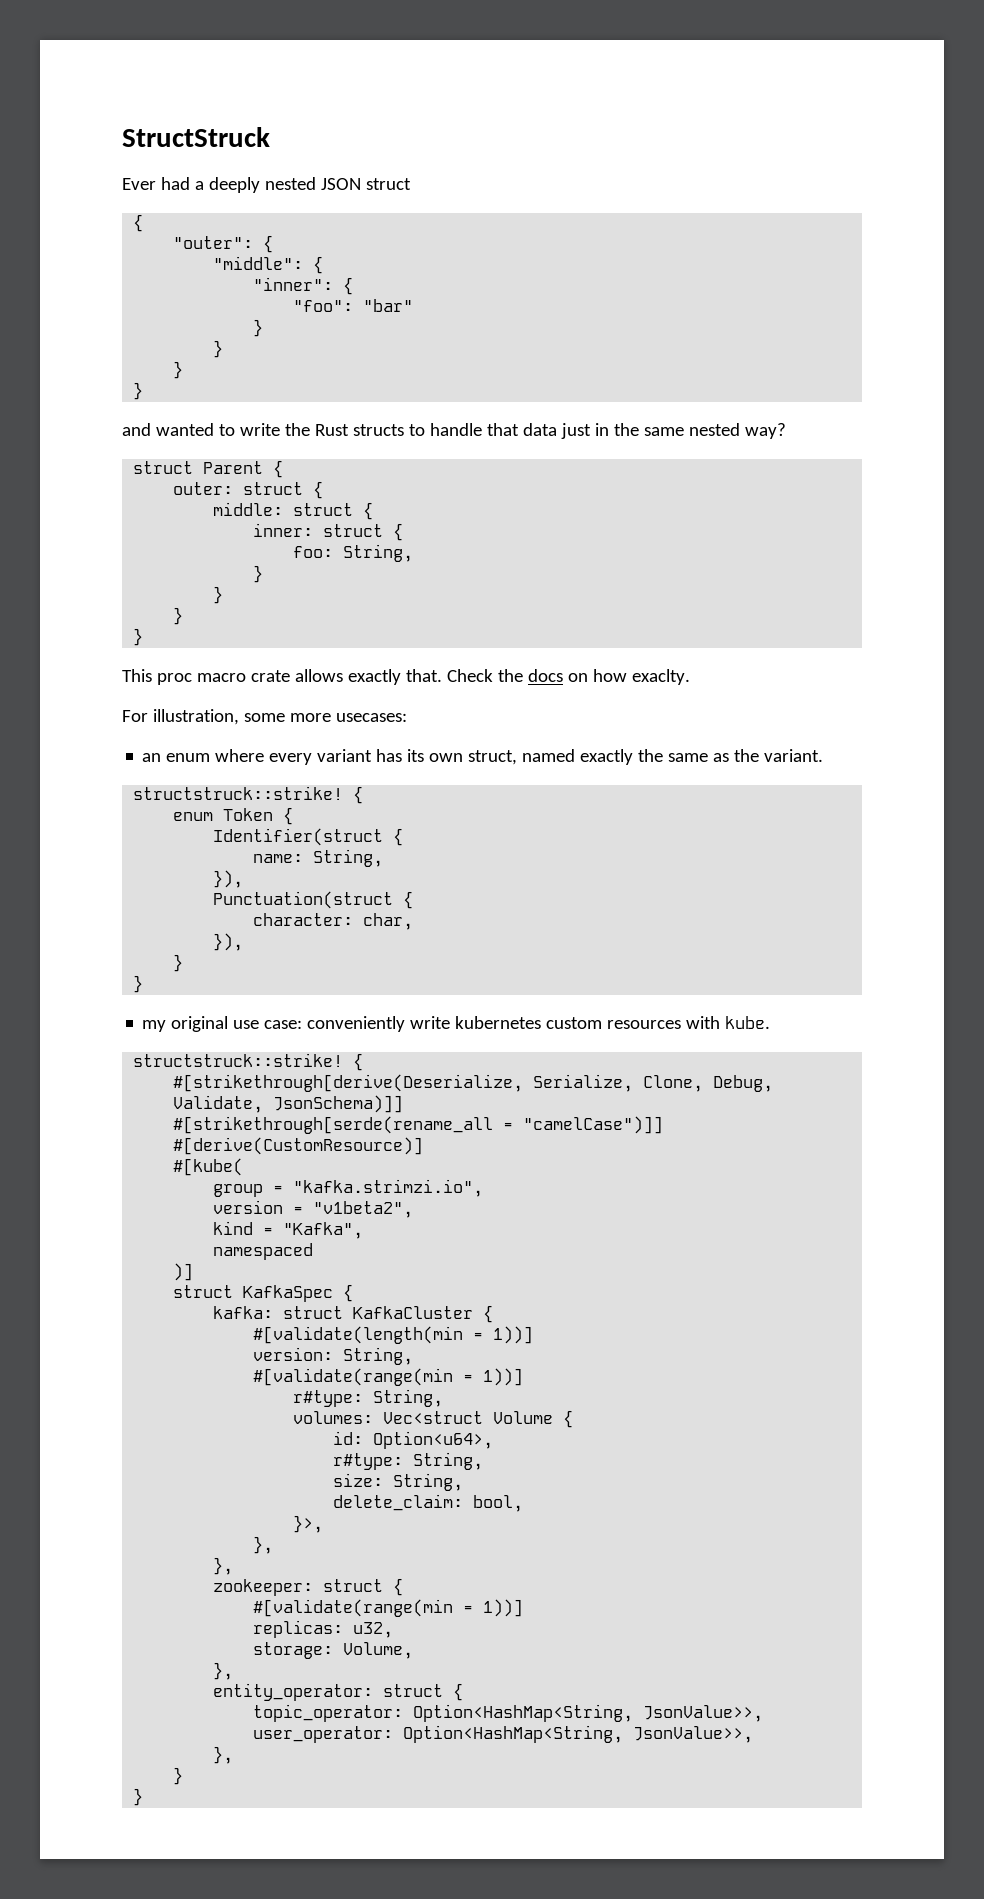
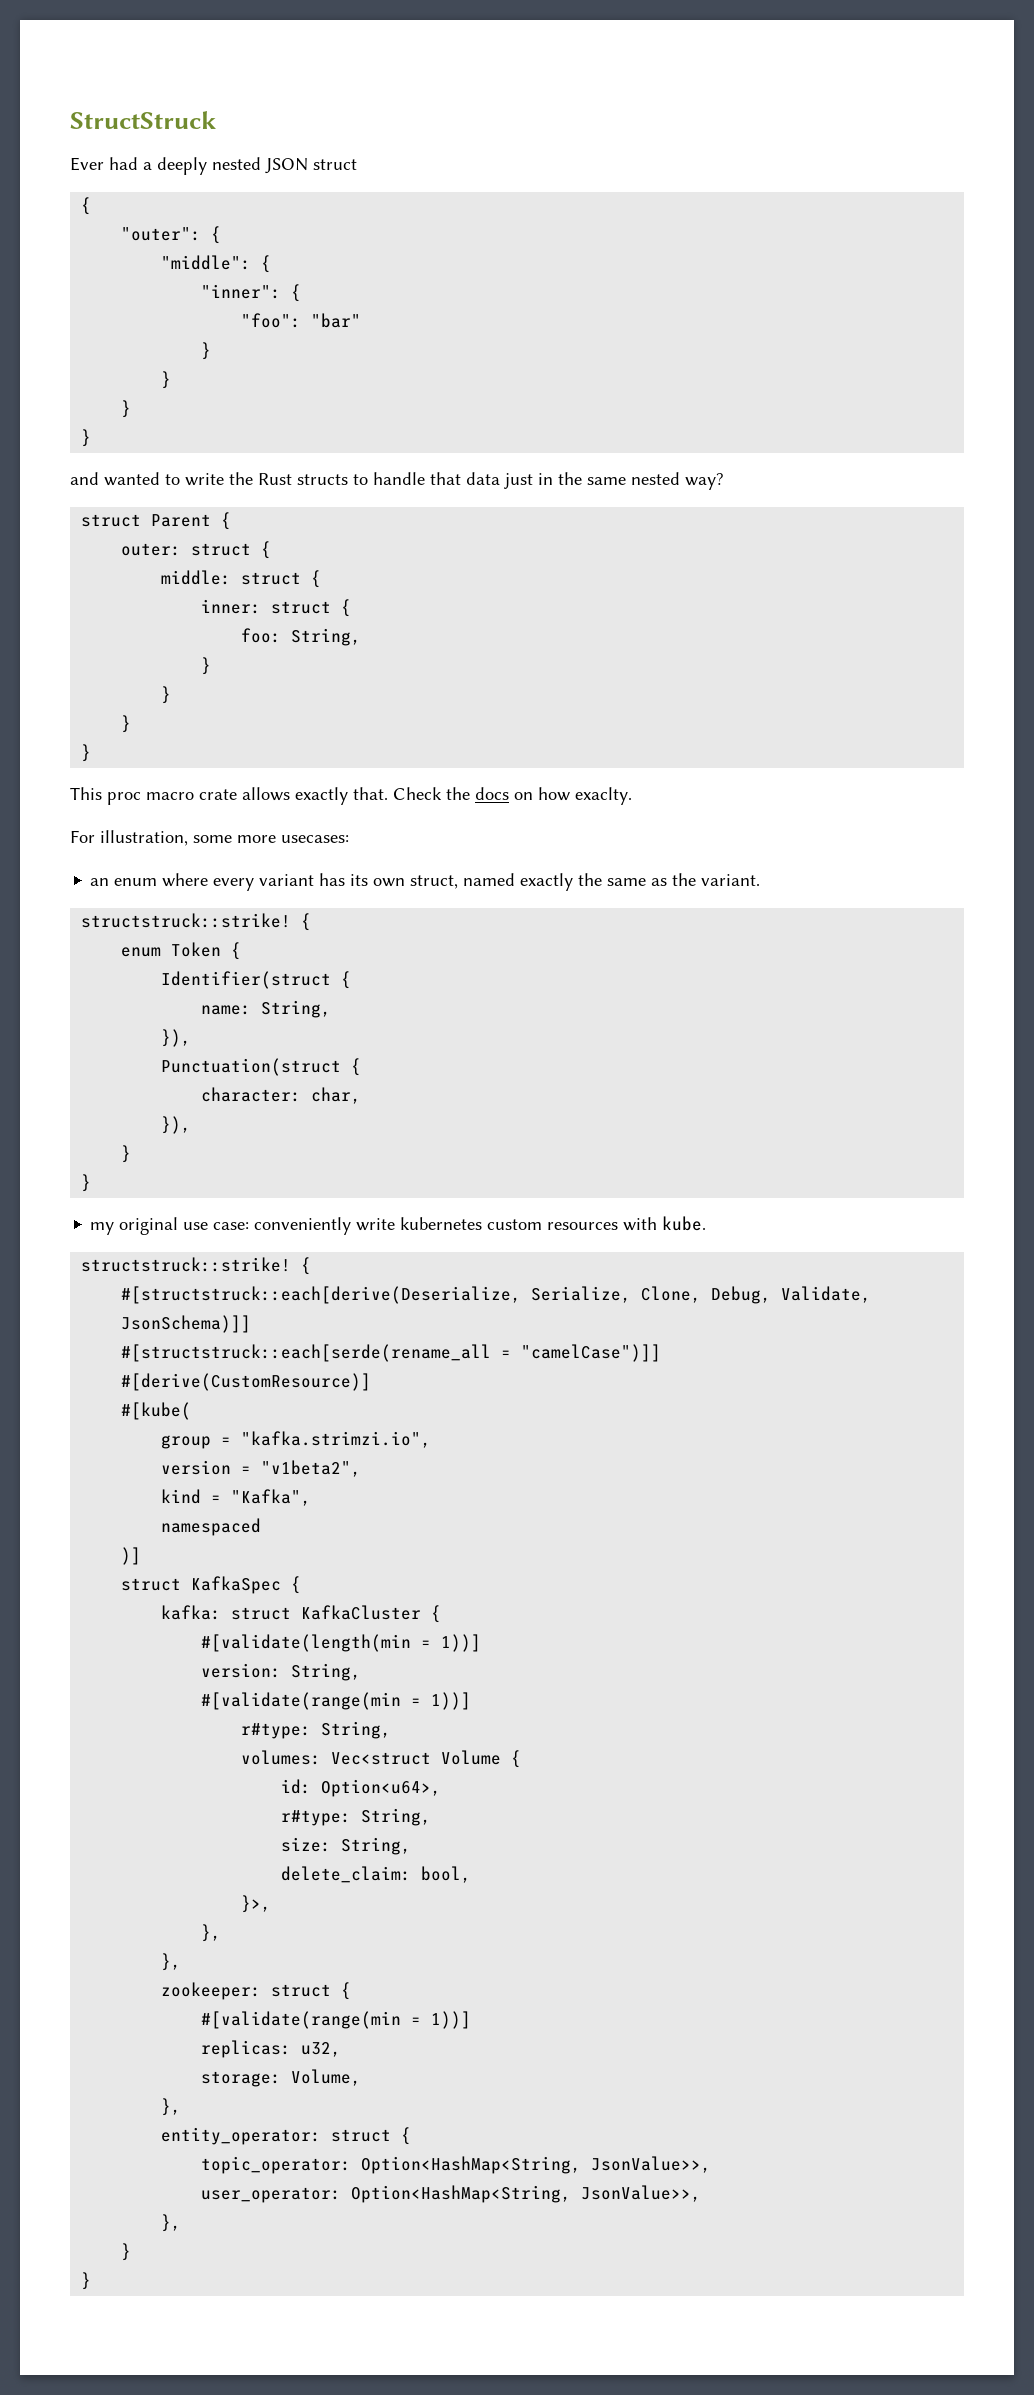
- #[strikethrough[derive(Deserialize, Serialize, Clone, Debug, Validate, JsonSchema)]]
+ #[structstruck::each[derive(Deserialize, Serialize, Clone, Debug, Validate, JsonSchema)]]
- #[strikethrough[serde(rename_all = "camelCase")]]
+ #[structstruck::each[serde(rename_all = "camelCase")]]

